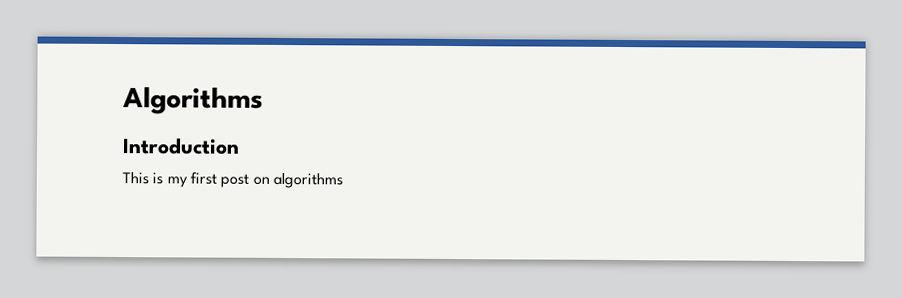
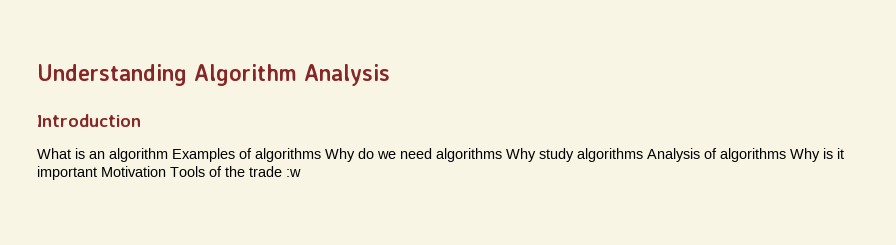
- Algorithms
+ Understanding Algorithm Analysis
  Introduction
- This is my first post on algorithms
+ What is an algorithm Examples of algorithms Why do we need algorithms Why study algorithms Analysis of algorithms Why is it important Motivation Tools of the trade :w

